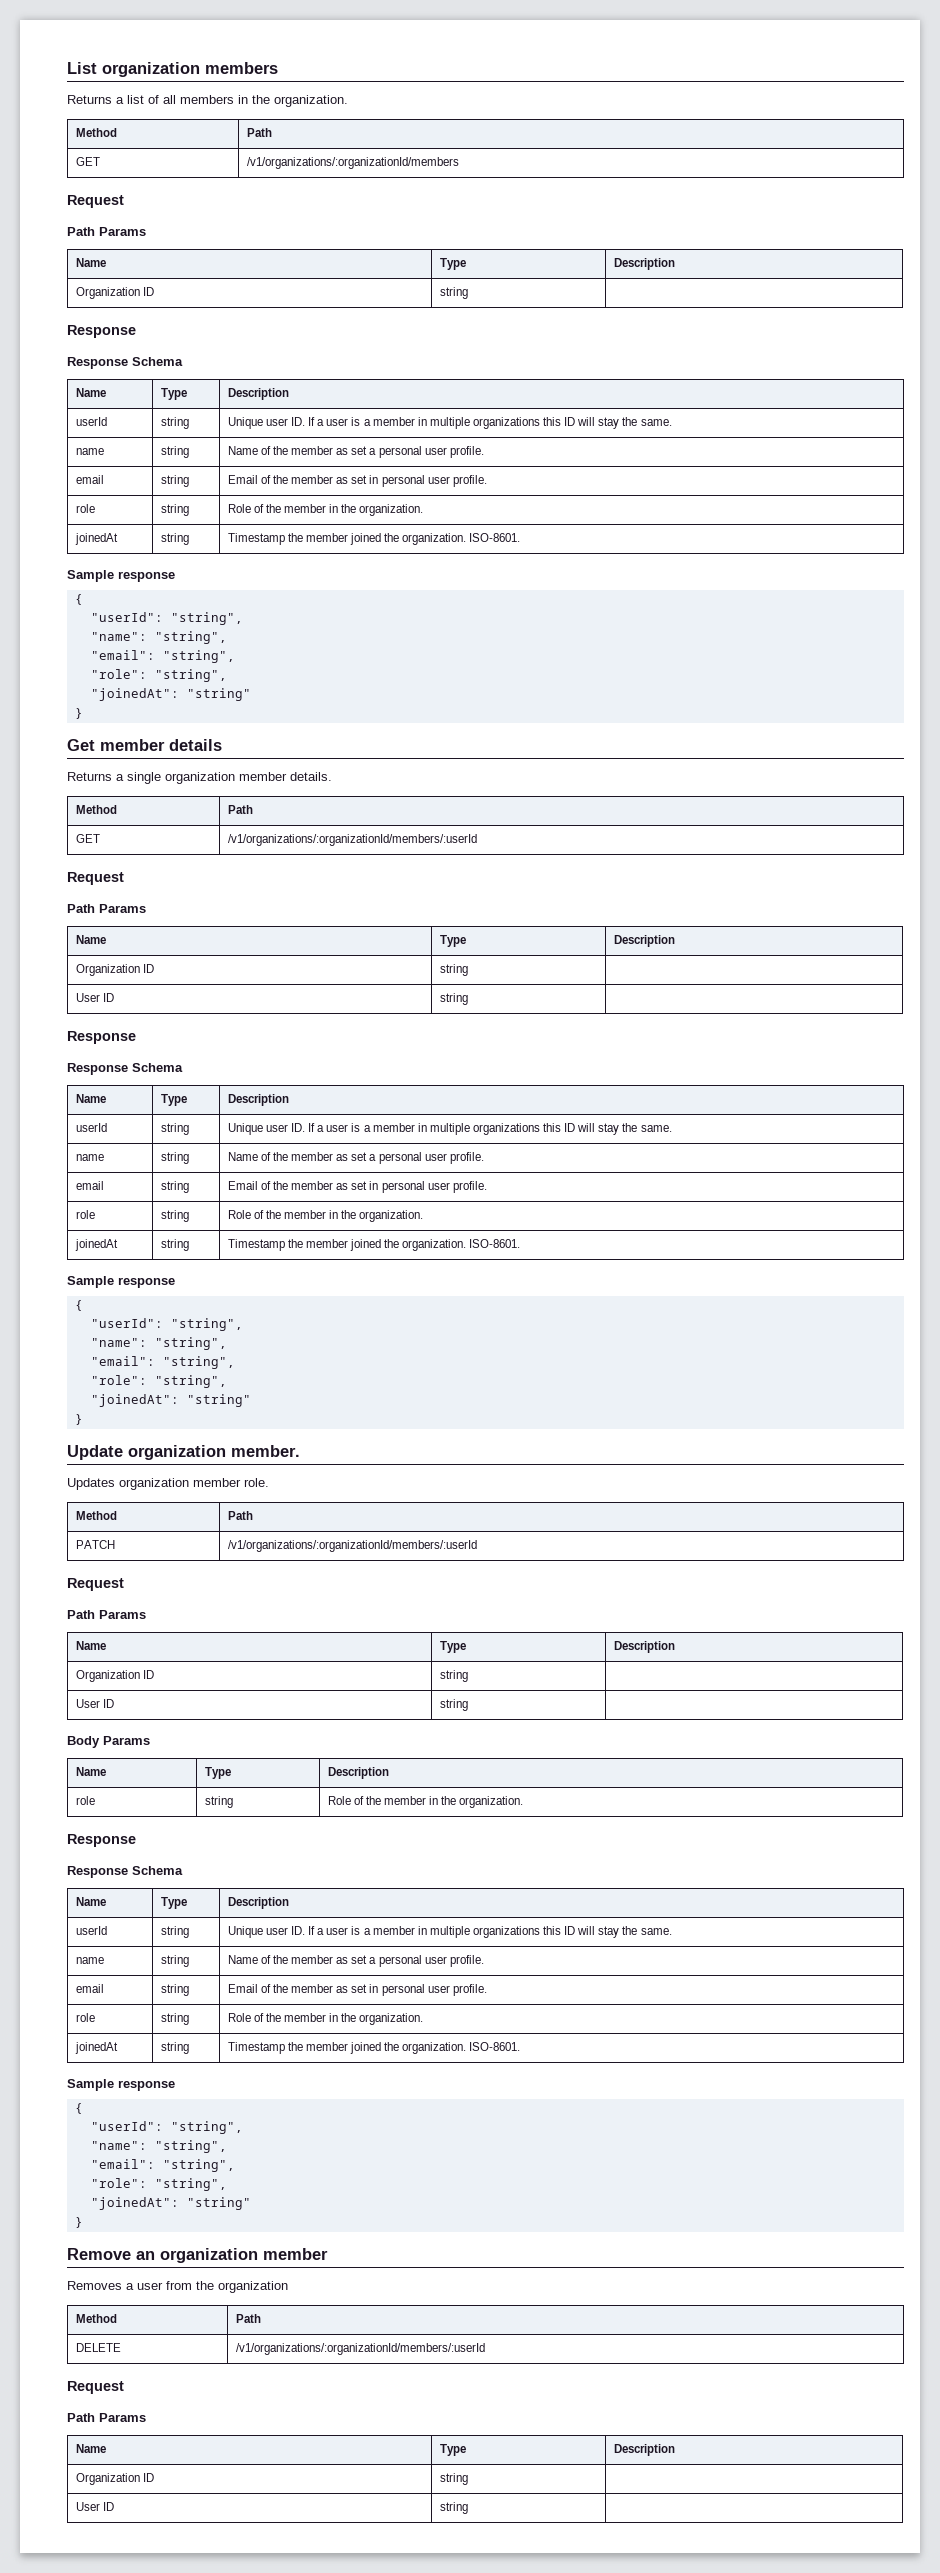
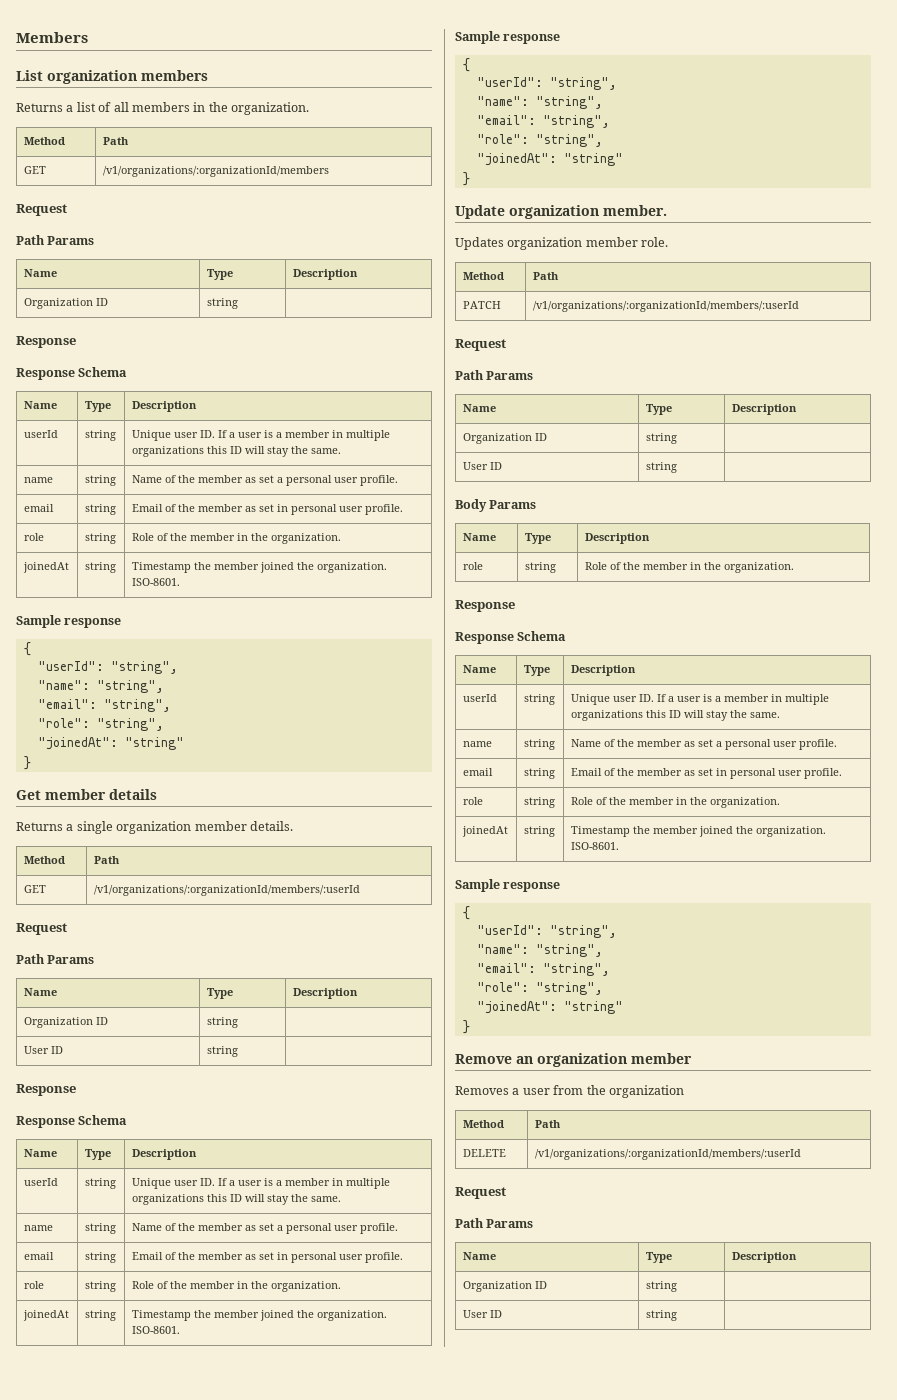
+ Members

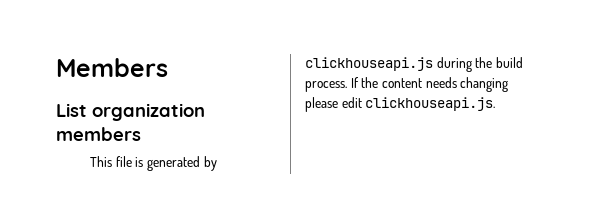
- Returns a list of all members in the organization.
- Method | Path
- GET | /v1/organizations/:organizationId/members
- Request
- Path Params
- Name | Type | Description
- Organization ID | string |
- Response
- Response Schema
- Name | Type | Description
- userId | string | Unique user ID. If a user is a member in multiple organizations this ID will stay the same.
- name | string | Name of the member as set a personal user profile.
- email | string | Email of the member as set in personal user profile.
- role | string | Role of the member in the organization.
- joinedAt | string | Timestamp the member joined the organization. ISO-8601.
- Sample response
- {
- "userId": "string",
- "name": "string",
- "email": "string",
- "role": "string",
- "joinedAt": "string"
- }
- Get member details
- Returns a single organization member details.
- Method | Path
- GET | /v1/organizations/:organizationId/members/:userId
- Request
- Path Params
- Name | Type | Description
- Organization ID | string |
- User ID | string |
- Response
- Response Schema
- Name | Type | Description
- userId | string | Unique user ID. If a user is a member in multiple organizations this ID will stay the same.
- name | string | Name of the member as set a personal user profile.
- email | string | Email of the member as set in personal user profile.
- role | string | Role of the member in the organization.
- joinedAt | string | Timestamp the member joined the organization. ISO-8601.
- Sample response
- {
- "userId": "string",
- "name": "string",
- "email": "string",
- "role": "string",
- "joinedAt": "string"
- }
- Update organization member.
- Updates organization member role.
- Method | Path
- PATCH | /v1/organizations/:organizationId/members/:userId
- Request
- Path Params
- Name | Type | Description
- Organization ID | string |
- User ID | string |
- Body Params
- Name | Type | Description
- role | string | Role of the member in the organization.
- Response
- Response Schema
- Name | Type | Description
- userId | string | Unique user ID. If a user is a member in multiple organizations this ID will stay the same.
- name | string | Name of the member as set a personal user profile.
- email | string | Email of the member as set in personal user profile.
- role | string | Role of the member in the organization.
- joinedAt | string | Timestamp the member joined the organization. ISO-8601.
- Sample response
- {
- "userId": "string",
- "name": "string",
- "email": "string",
- "role": "string",
- "joinedAt": "string"
- }
- Remove an organization member
- Removes a user from the organization
- Method | Path
- DELETE | /v1/organizations/:organizationId/members/:userId
- Request
- Path Params
- Name | Type | Description
- Organization ID | string |
- User ID | string |
+ This file is generated by clickhouseapi.js during the build process. If the content needs changing please edit clickhouseapi.js.

